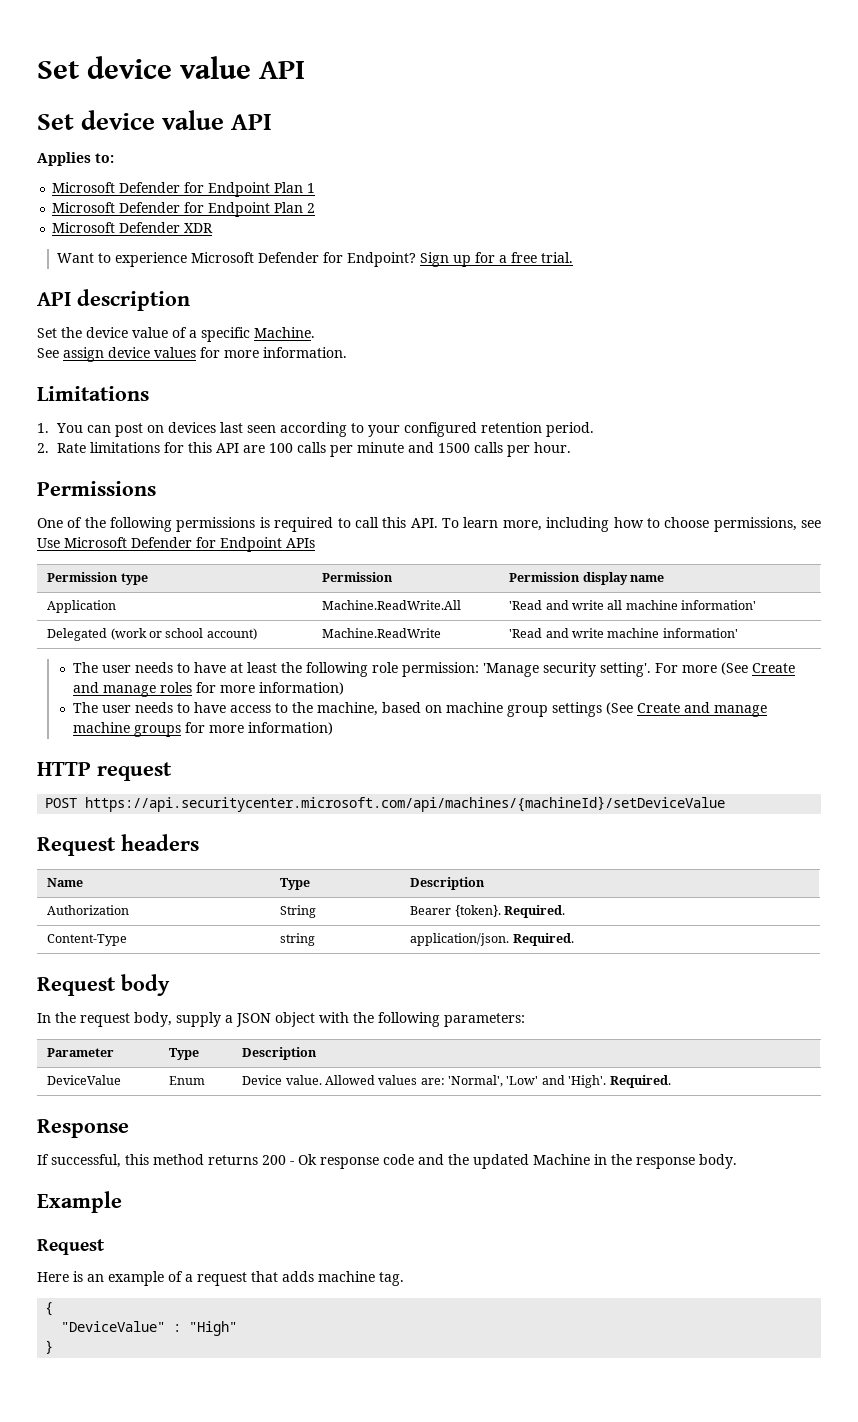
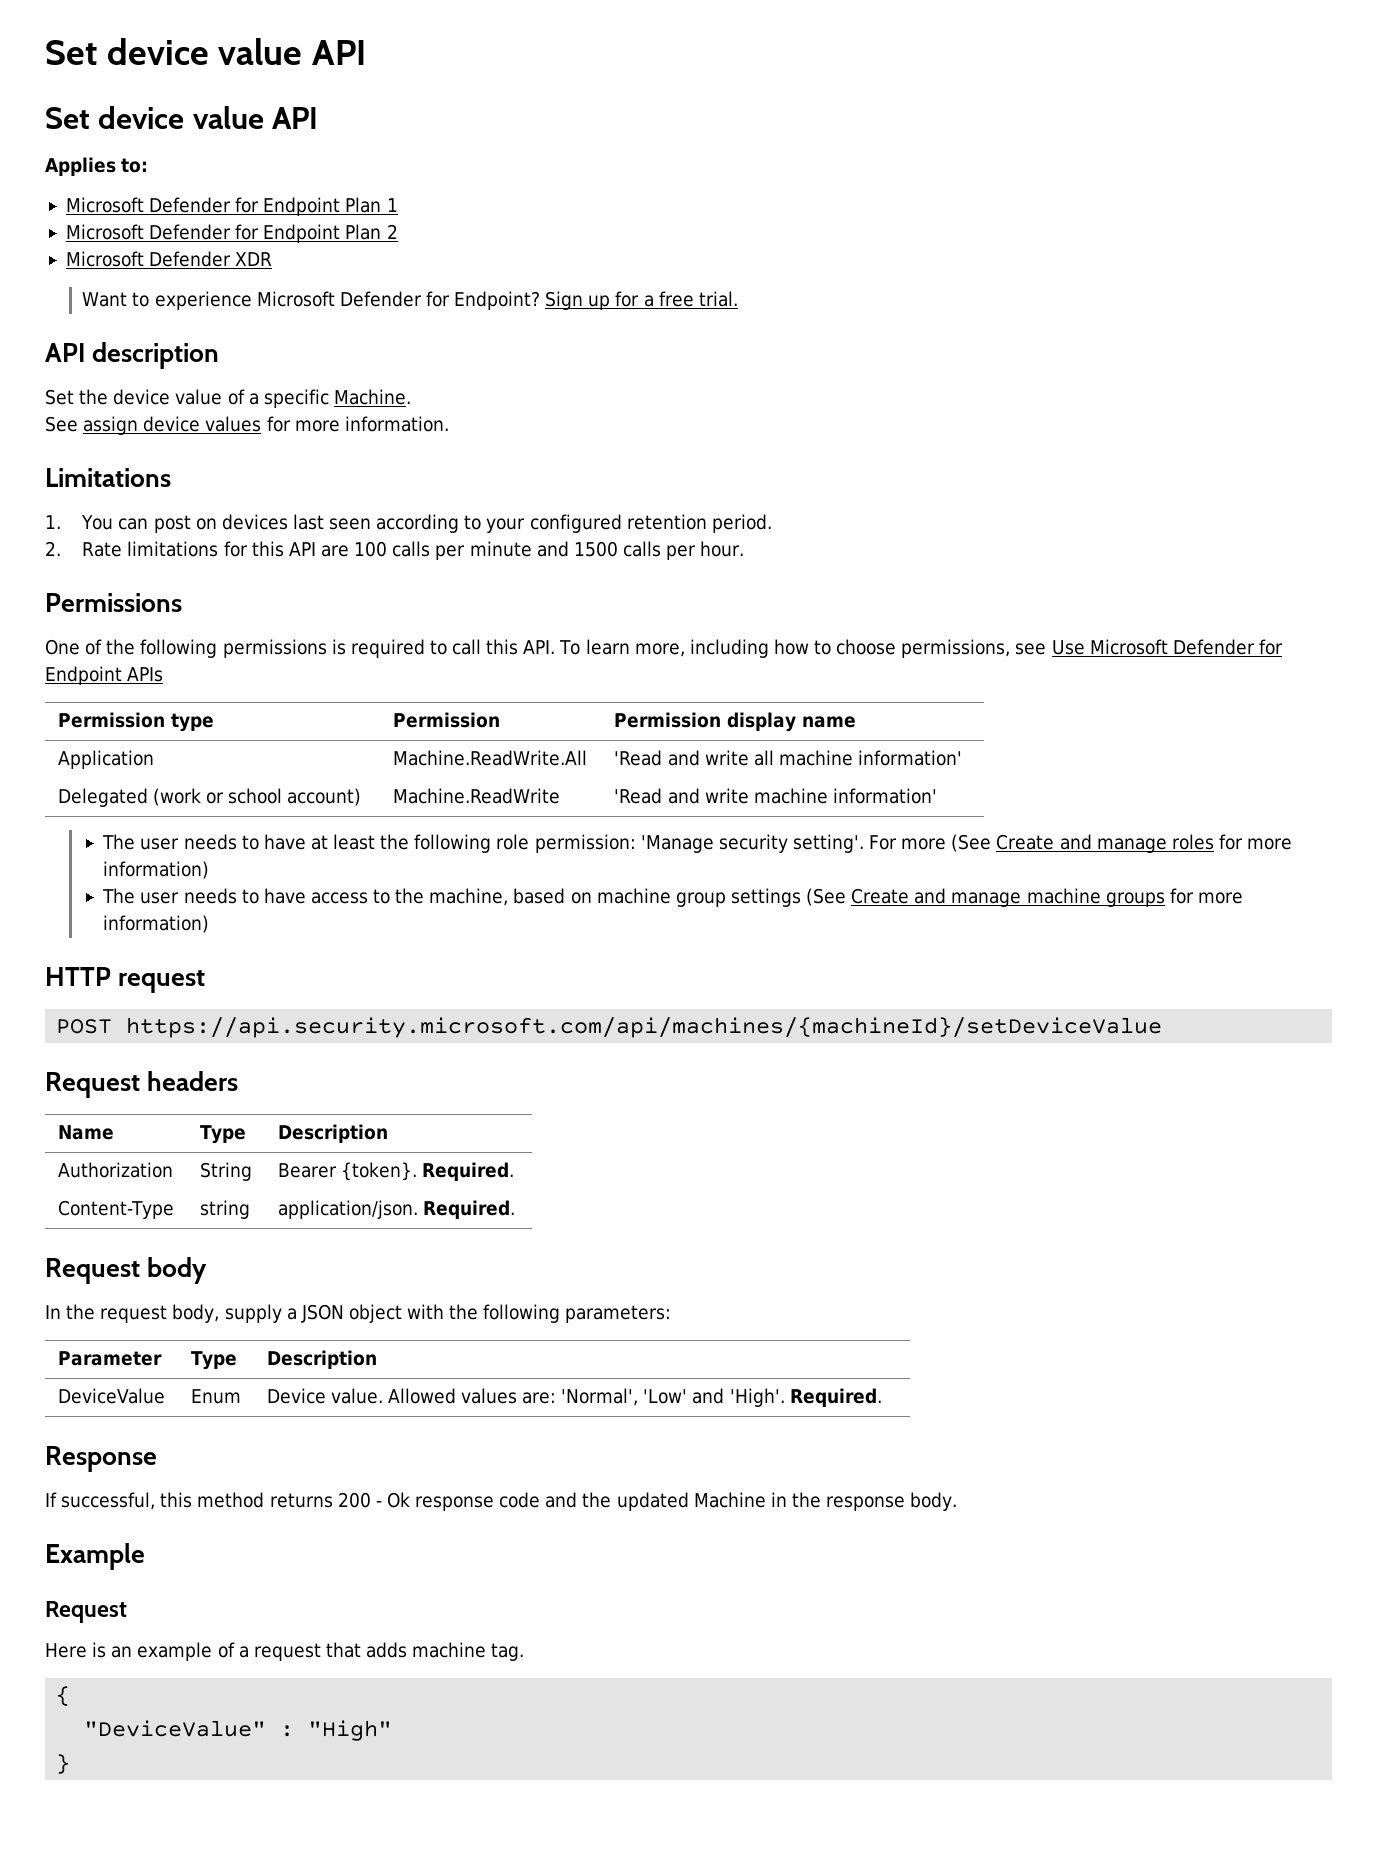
- POST https://api.securitycenter.microsoft.com/api/machines/{machineId}/setDeviceValue
+ POST https://api.security.microsoft.com/api/machines/{machineId}/setDeviceValue

